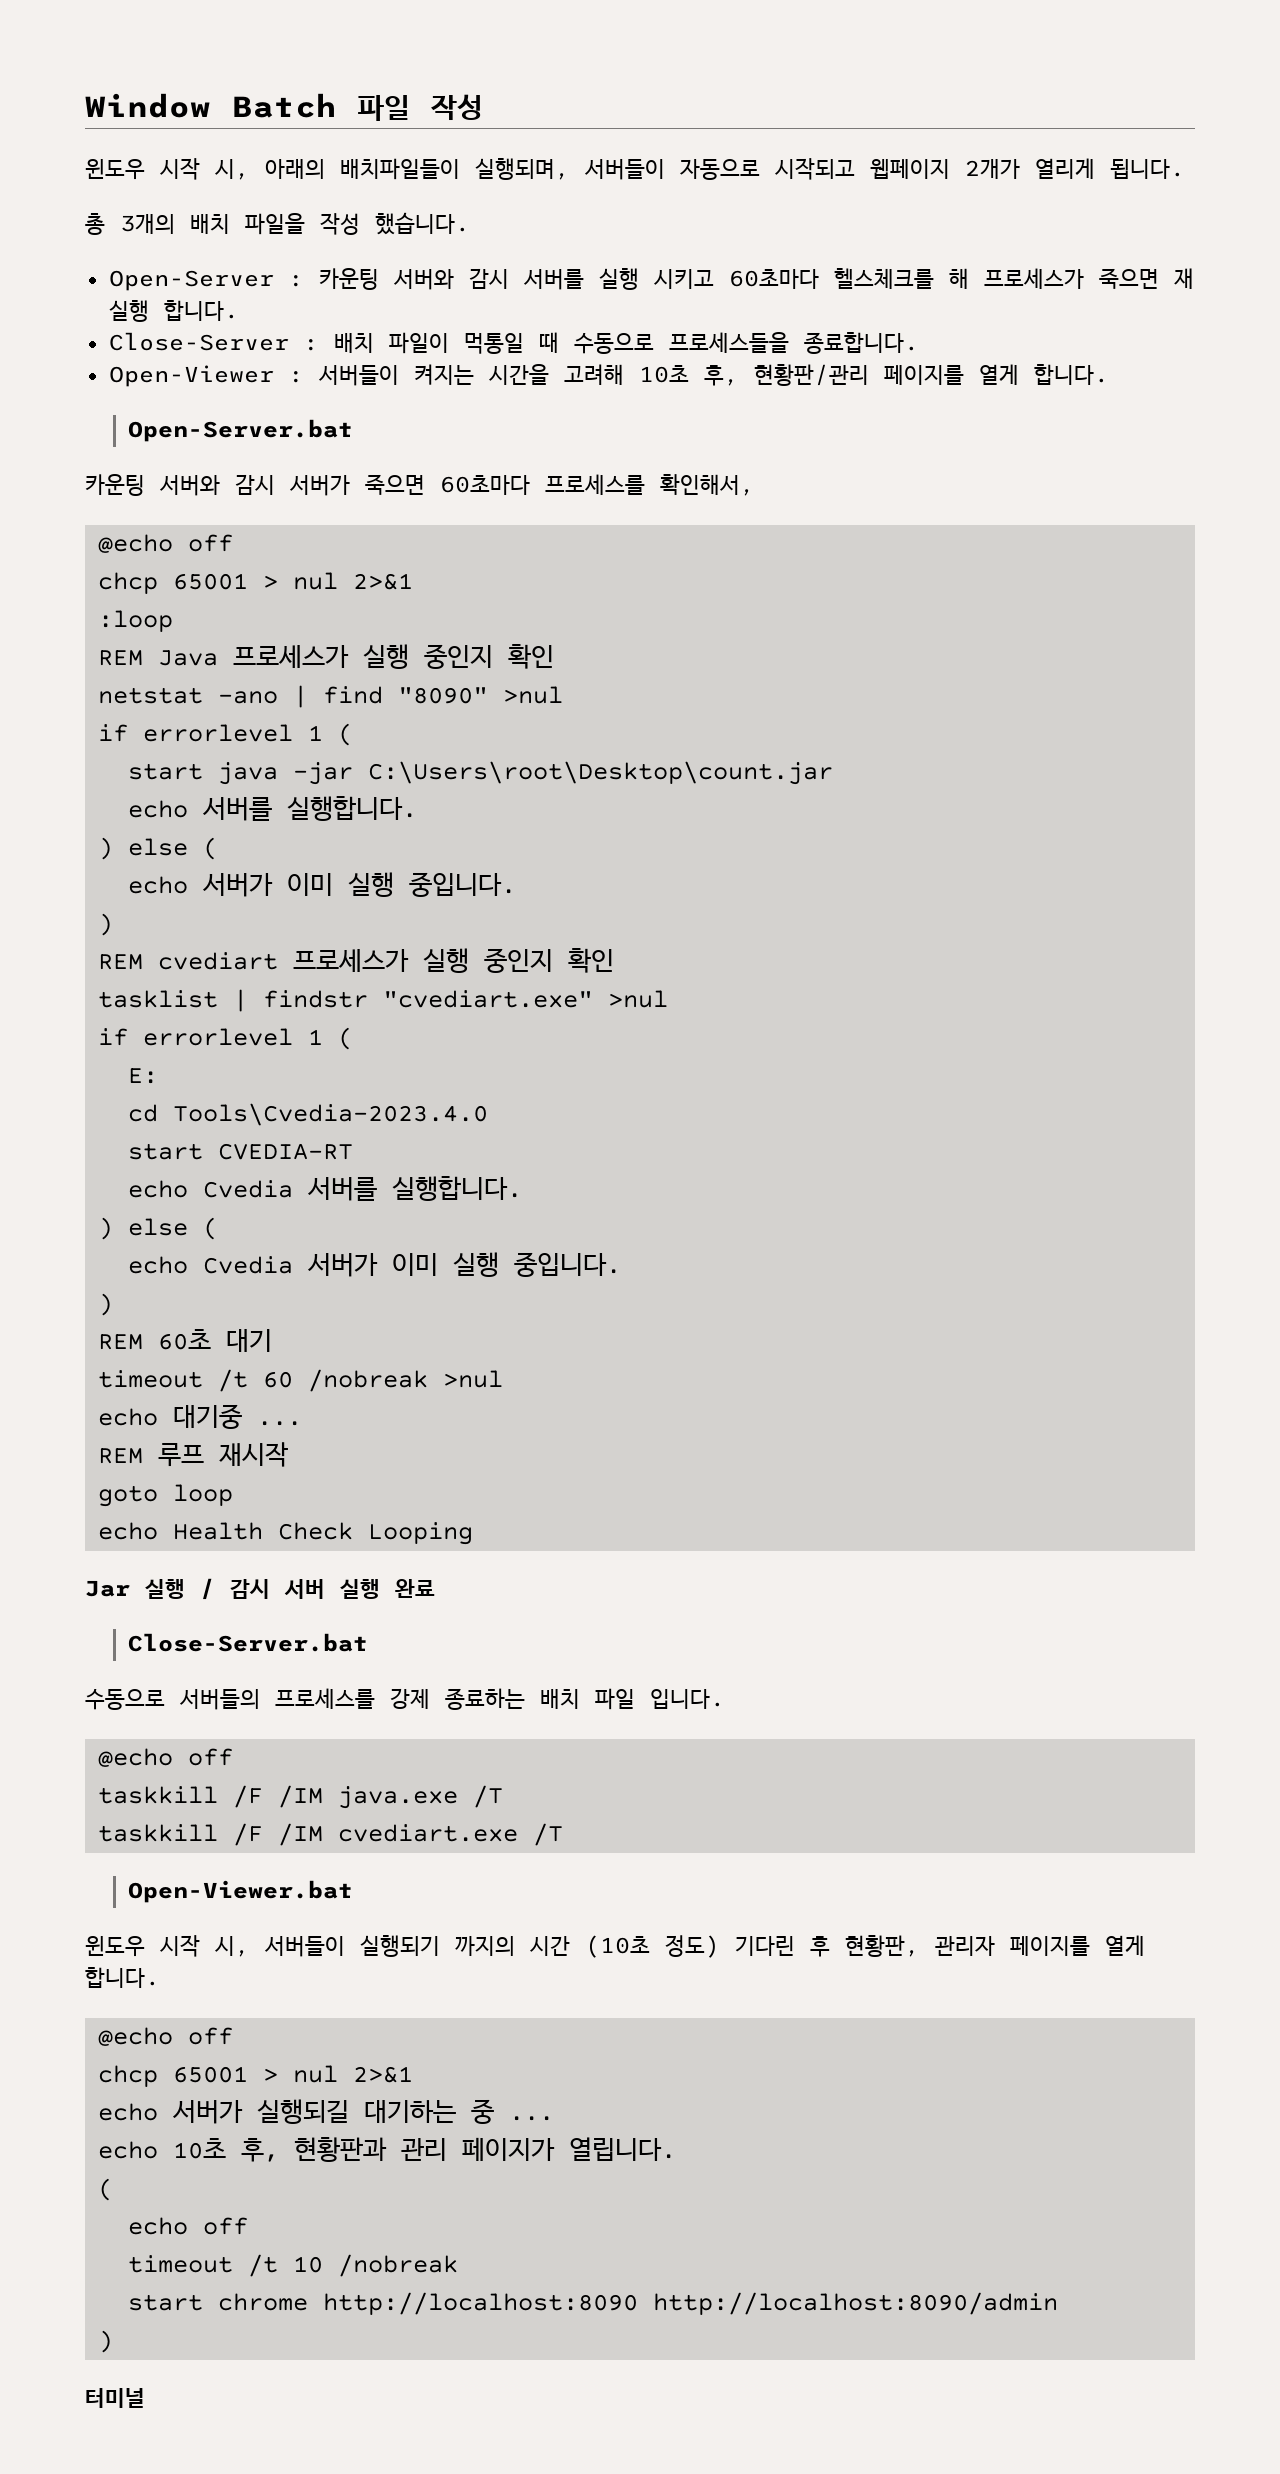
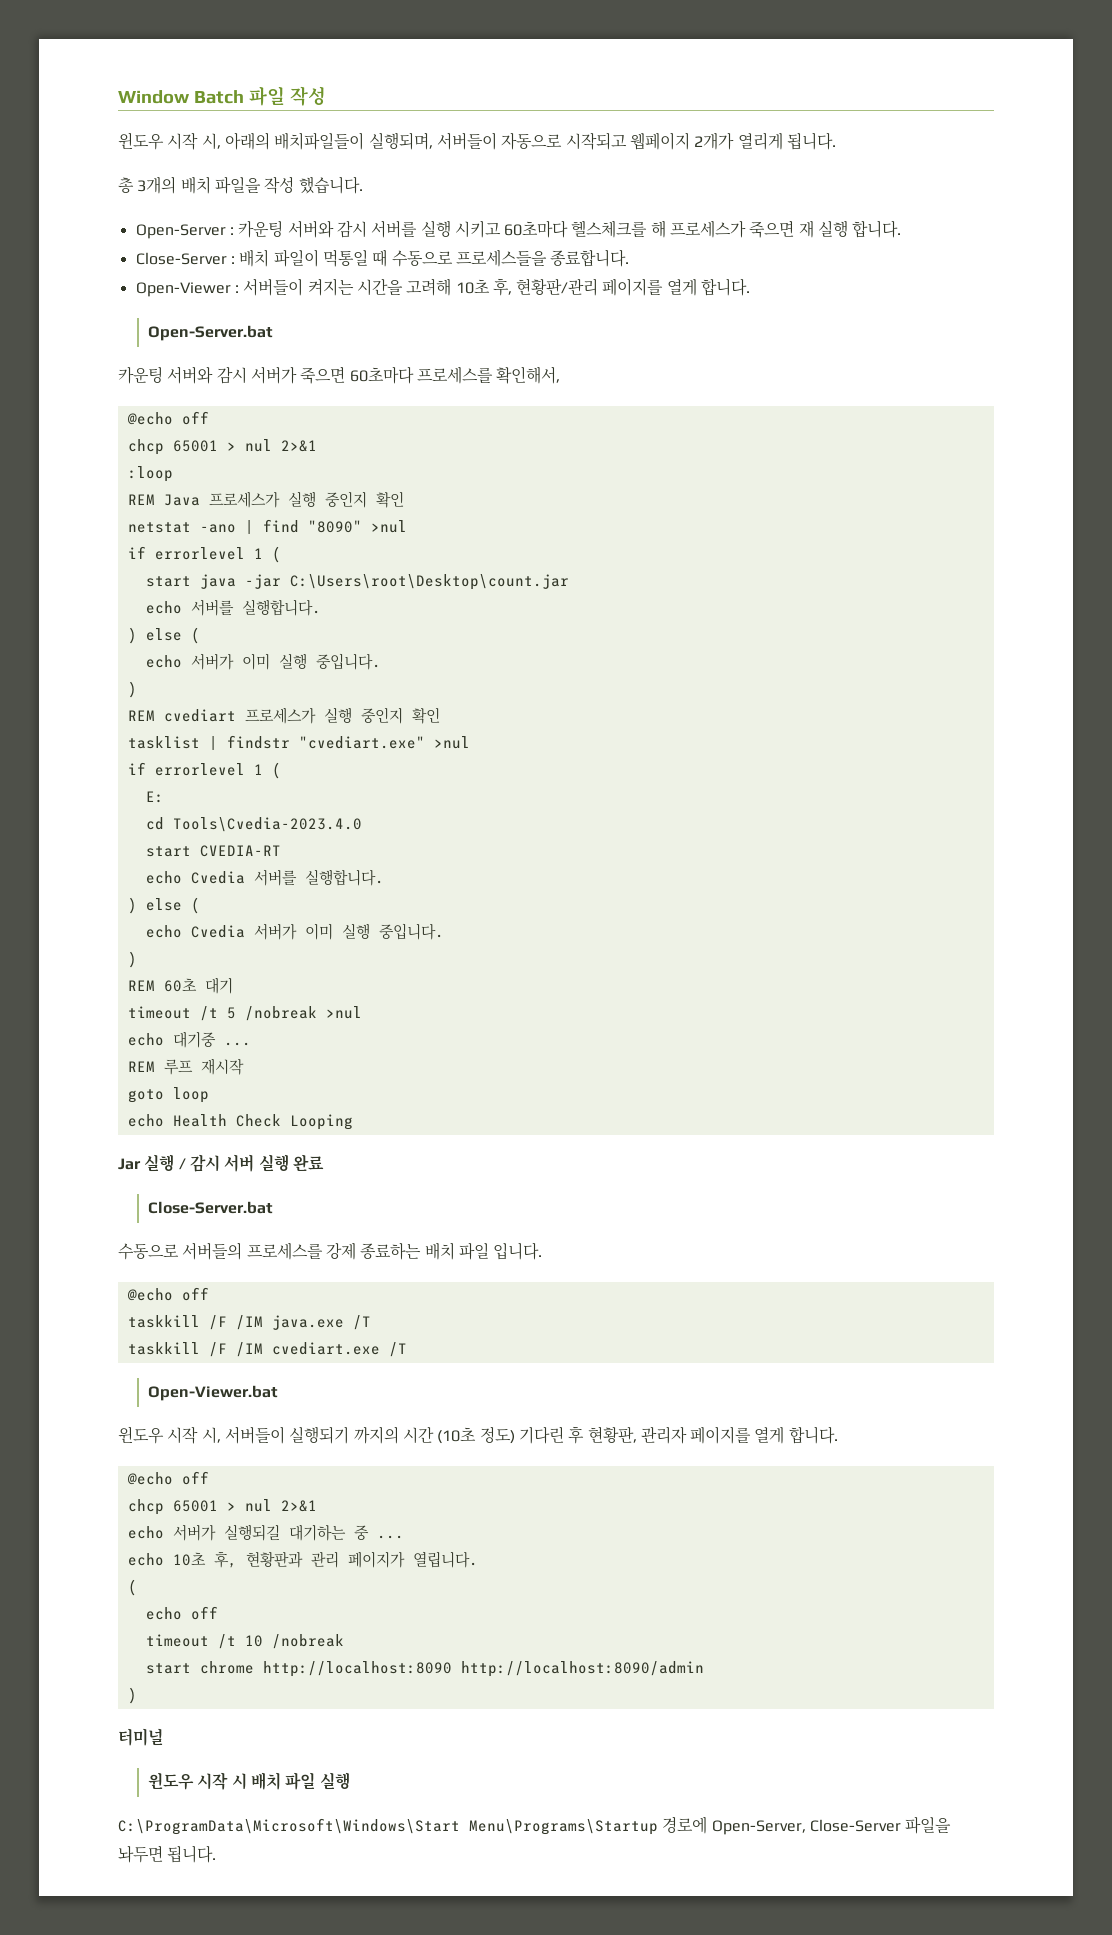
- timeout /t 60 /nobreak >nul
+ timeout /t 5 /nobreak >nul
+ 윈도우 시작 시 배치 파일 실행
+ C:\ProgramData\Microsoft\Windows\Start Menu\Programs\Startup 경로에 Open-Server, Close-Server 파일을 놔두면 됩니다.

